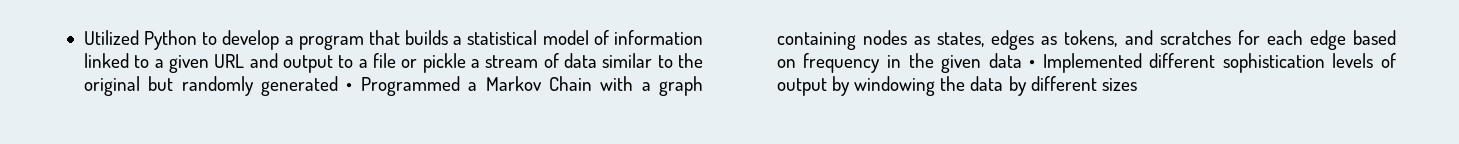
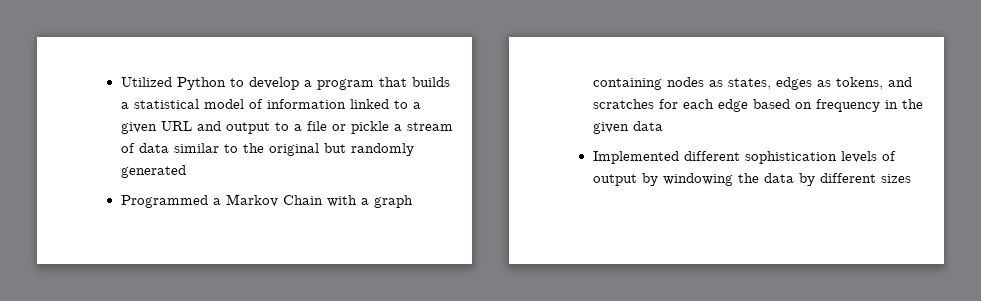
- Utilized Python to develop a program that builds a statistical model of information linked to a given URL and output to a file or pickle a stream of data similar to the original but randomly generated • Programmed a Markov Chain with a graph containing nodes as states, edges as tokens, and scratches for each edge based on frequency in the given data • Implemented different sophistication levels of output by windowing the data by different sizes
+ Utilized Python to develop a program that builds a statistical model of information linked to a given URL and output to a file or pickle a stream of data similar to the original but randomly generated
+ Programmed a Markov Chain with a graph containing nodes as states, edges as tokens, and scratches for each edge based on frequency in the given data
+ Implemented different sophistication levels of output by windowing the data by different sizes

